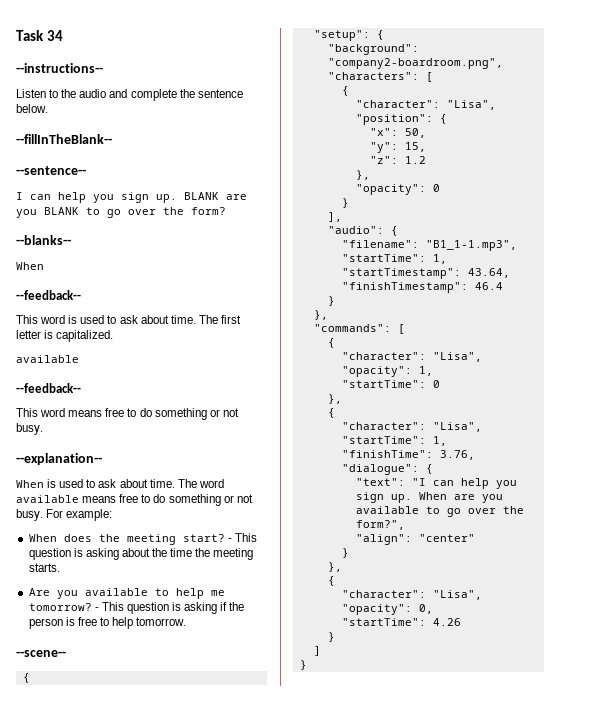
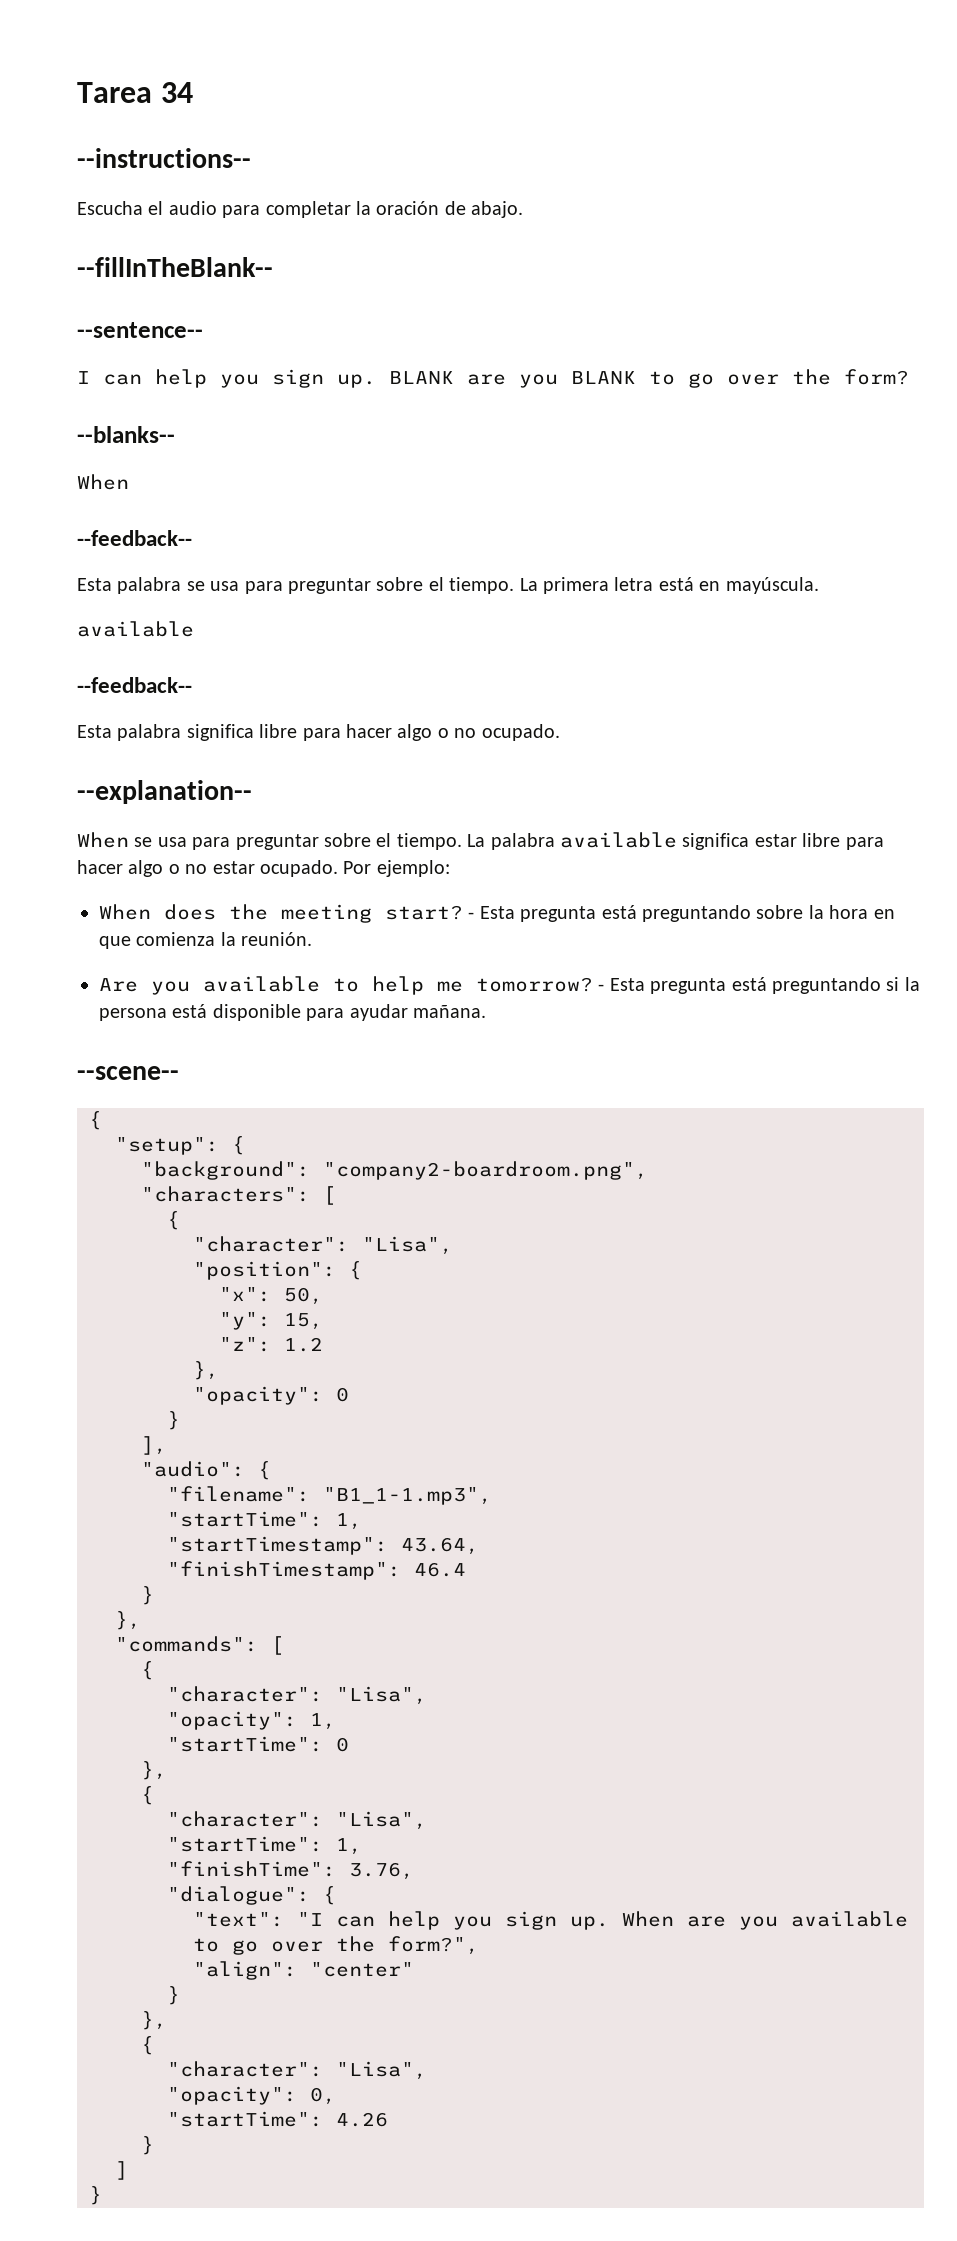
- Task 34
+ Tarea 34
- Listen to the audio and complete the sentence below.
+ Escucha el audio para completar la oración de abajo.
- This word is used to ask about time. The first letter is capitalized.
+ Esta palabra se usa para preguntar sobre el tiempo. La primera letra está en mayúscula.
  available
  --feedback--
- This word means free to do something or not busy.
+ Esta palabra significa libre para hacer algo o no ocupado.
  --explanation--
- When is used to ask about time. The word available means free to do something or not busy. For example:
+ When se usa para preguntar sobre el tiempo. La palabra available significa estar libre para hacer algo o no estar ocupado. Por ejemplo:
- - This question is asking about the time the meeting starts.
+ - Esta pregunta está preguntando sobre la hora en que comienza la reunión.
- - This question is asking if the person is free to help tomorrow.
+ - Esta pregunta está preguntando si la persona está disponible para ayudar mañana.

